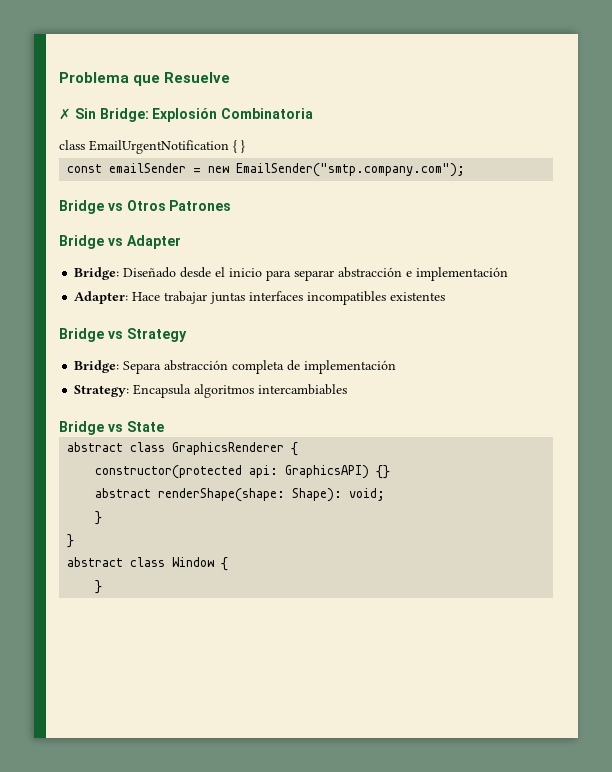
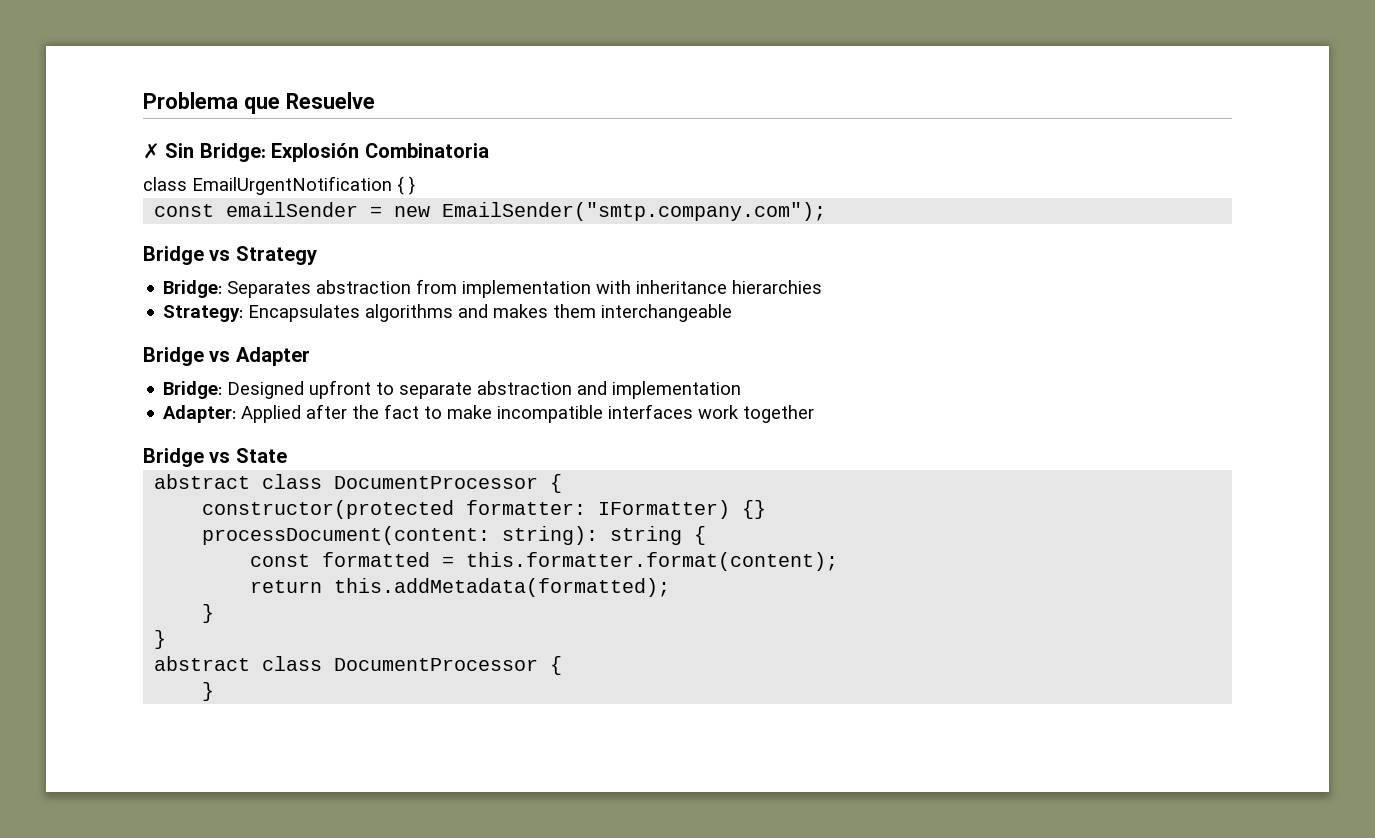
- Bridge vs Otros Patrones
+ Bridge vs Strategy
+ Bridge: Separates abstraction from implementation with inheritance hierarchies
+ Strategy: Encapsulates algorithms and makes them interchangeable
  Bridge vs Adapter
- Bridge: Diseñado desde el inicio para separar abstracción e implementación
- Adapter: Hace trabajar juntas interfaces incompatibles existentes
- Bridge vs Strategy
- Bridge: Separa abstracción completa de implementación
- Strategy: Encapsula algoritmos intercambiables
+ Bridge: Designed upfront to separate abstraction and implementation
+ Adapter: Applied after the fact to make incompatible interfaces work together
  Bridge vs State
- abstract class GraphicsRenderer {
+ abstract class DocumentProcessor {
- constructor(protected api: GraphicsAPI) {}
+ constructor(protected formatter: IFormatter) {}
- abstract renderShape(shape: Shape): void;
+ processDocument(content: string): string {
+ const formatted = this.formatter.format(content);
+ return this.addMetadata(formatted);
  }
  }
- abstract class Window {
+ abstract class DocumentProcessor {

